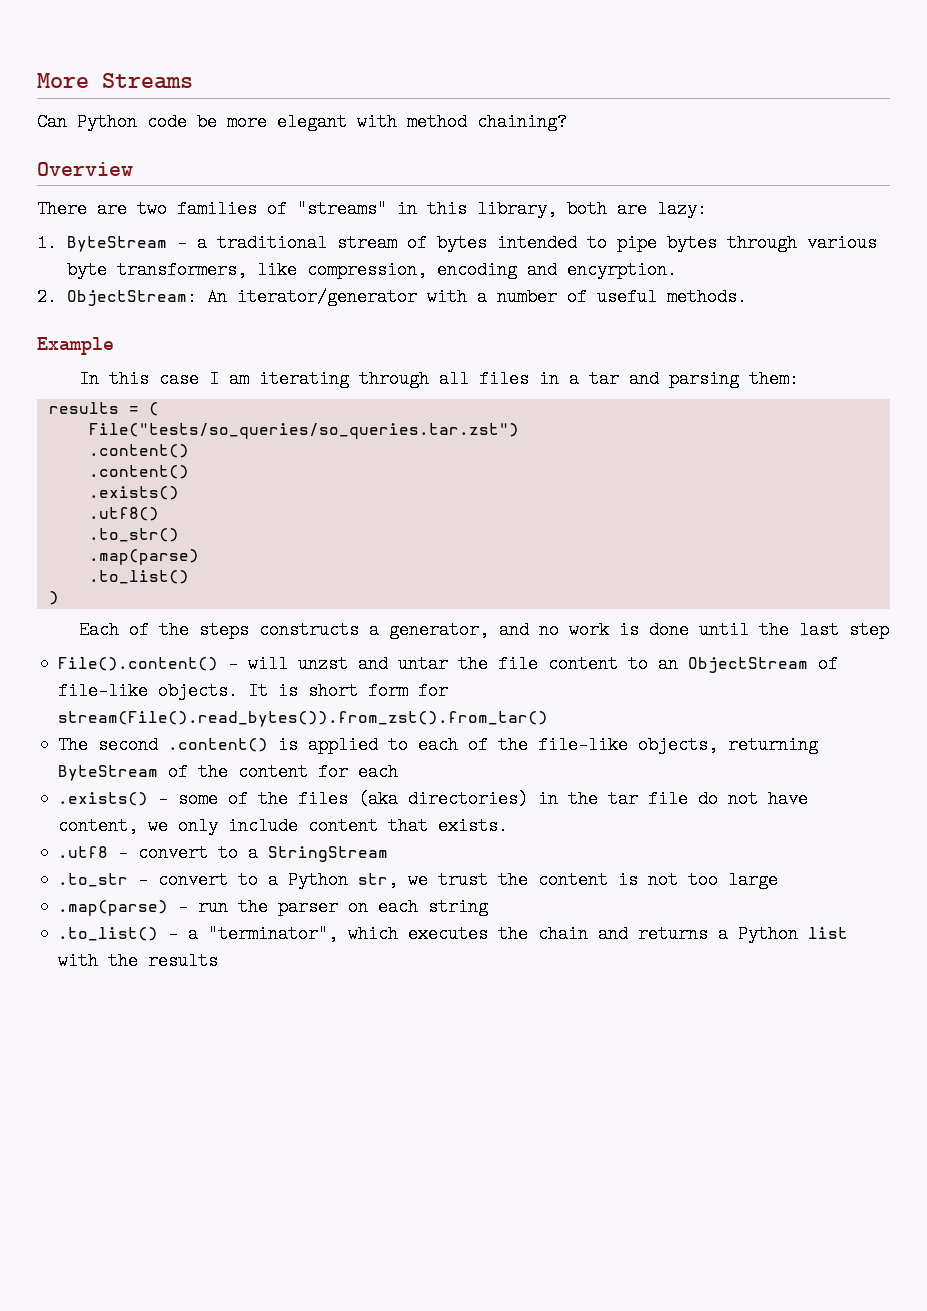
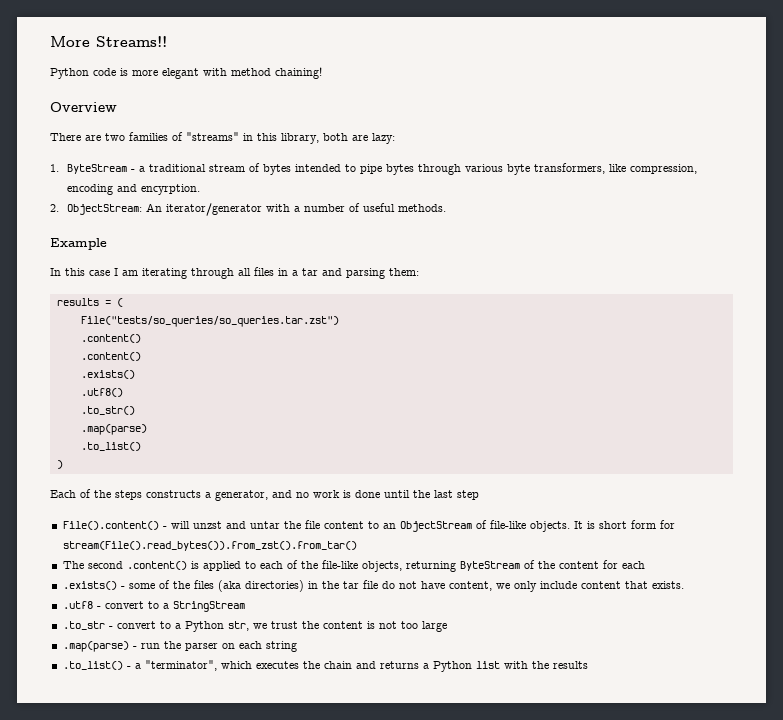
- More Streams
- Can Python code be more elegant with method chaining?
+ More Streams!!
+ Python code is more elegant with method chaining!

